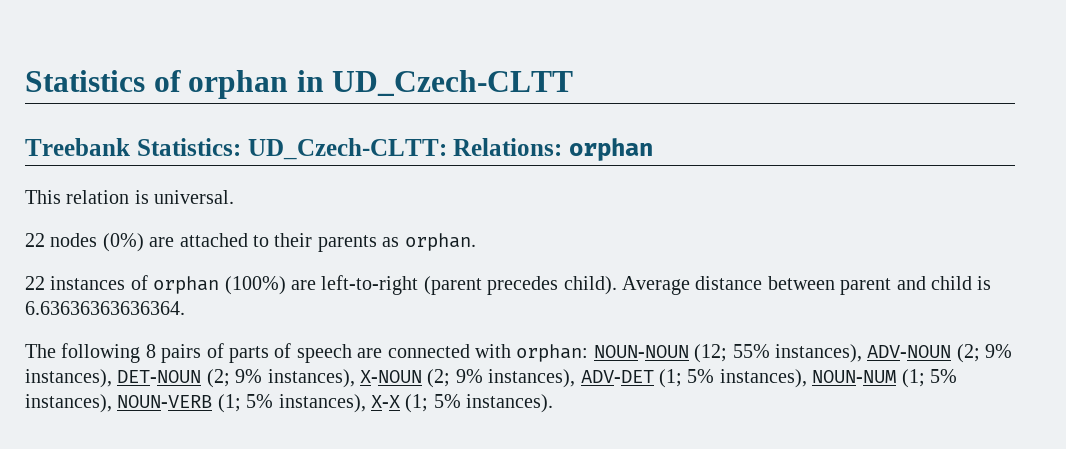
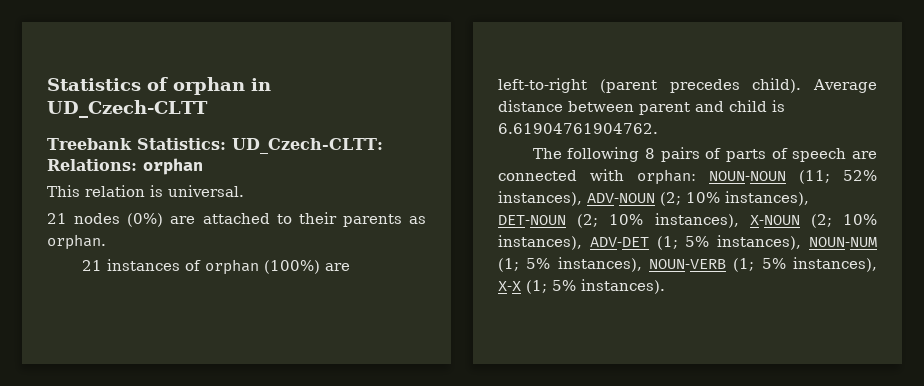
- 22 nodes (0%) are attached to their parents as orphan.
+ 21 nodes (0%) are attached to their parents as orphan.
- 22 instances of orphan (100%) are left-to-right (parent precedes child).
+ 21 instances of orphan (100%) are left-to-right (parent precedes child).
- Average distance between parent and child is 6.63636363636364.
+ Average distance between parent and child is 6.61904761904762.
- The following 8 pairs of parts of speech are connected with orphan: NOUN-NOUN (12; 55% instances), ADV-NOUN (2; 9% instances), DET-NOUN (2; 9% instances), X-NOUN (2; 9% instances), ADV-DET (1; 5% instances), NOUN-NUM (1; 5% instances), NOUN-VERB (1; 5% instances), X-X (1; 5% instances).
+ The following 8 pairs of parts of speech are connected with orphan: NOUN-NOUN (11; 52% instances), ADV-NOUN (2; 10% instances), DET-NOUN (2; 10% instances), X-NOUN (2; 10% instances), ADV-DET (1; 5% instances), NOUN-NUM (1; 5% instances), NOUN-VERB (1; 5% instances), X-X (1; 5% instances).

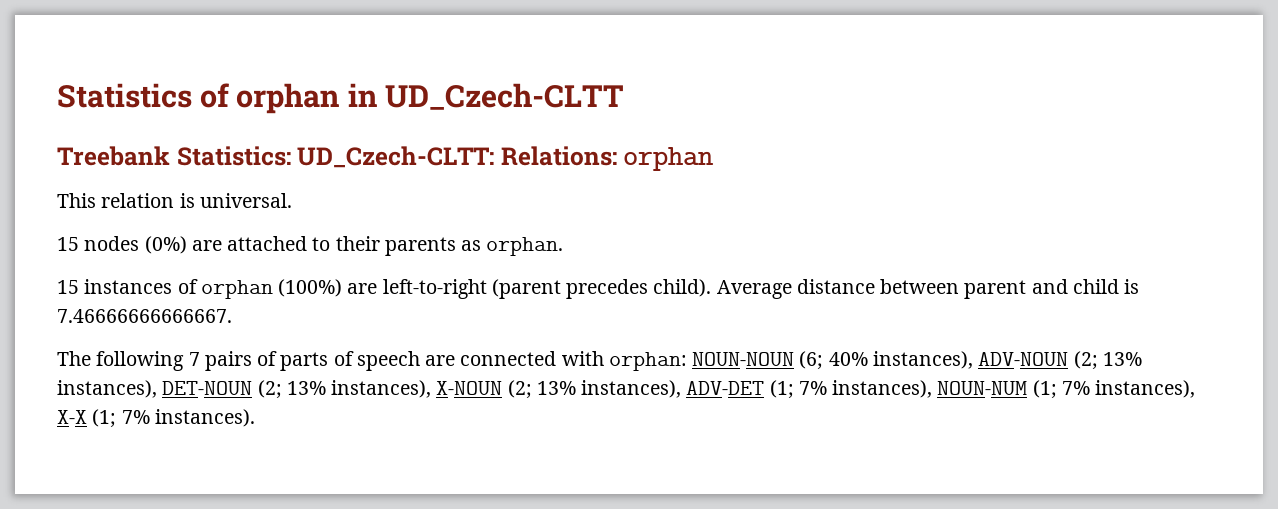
- 21 nodes (0%) are attached to their parents as orphan.
+ 15 nodes (0%) are attached to their parents as orphan.
- 21 instances of orphan (100%) are left-to-right (parent precedes child).
+ 15 instances of orphan (100%) are left-to-right (parent precedes child).
- Average distance between parent and child is 6.61904761904762.
+ Average distance between parent and child is 7.46666666666667.
- The following 8 pairs of parts of speech are connected with orphan: NOUN-NOUN (11; 52% instances), ADV-NOUN (2; 10% instances), DET-NOUN (2; 10% instances), X-NOUN (2; 10% instances), ADV-DET (1; 5% instances), NOUN-NUM (1; 5% instances), NOUN-VERB (1; 5% instances), X-X (1; 5% instances).
+ The following 7 pairs of parts of speech are connected with orphan: NOUN-NOUN (6; 40% instances), ADV-NOUN (2; 13% instances), DET-NOUN (2; 13% instances), X-NOUN (2; 13% instances), ADV-DET (1; 7% instances), NOUN-NUM (1; 7% instances), X-X (1; 7% instances).

